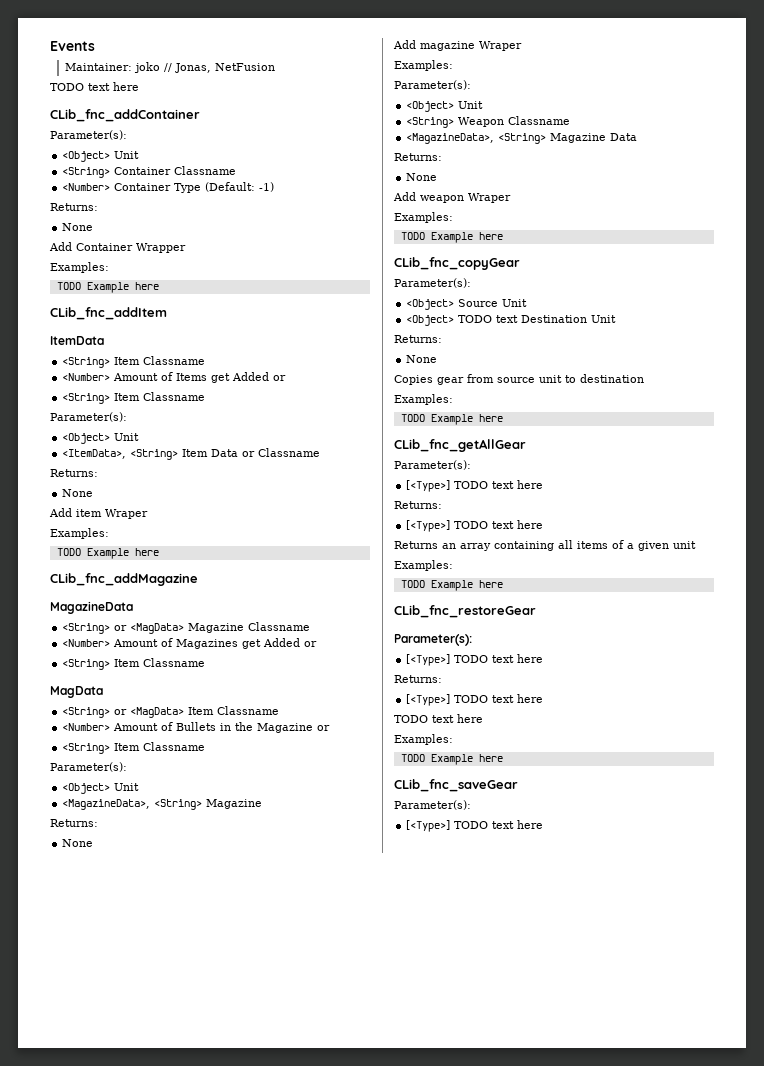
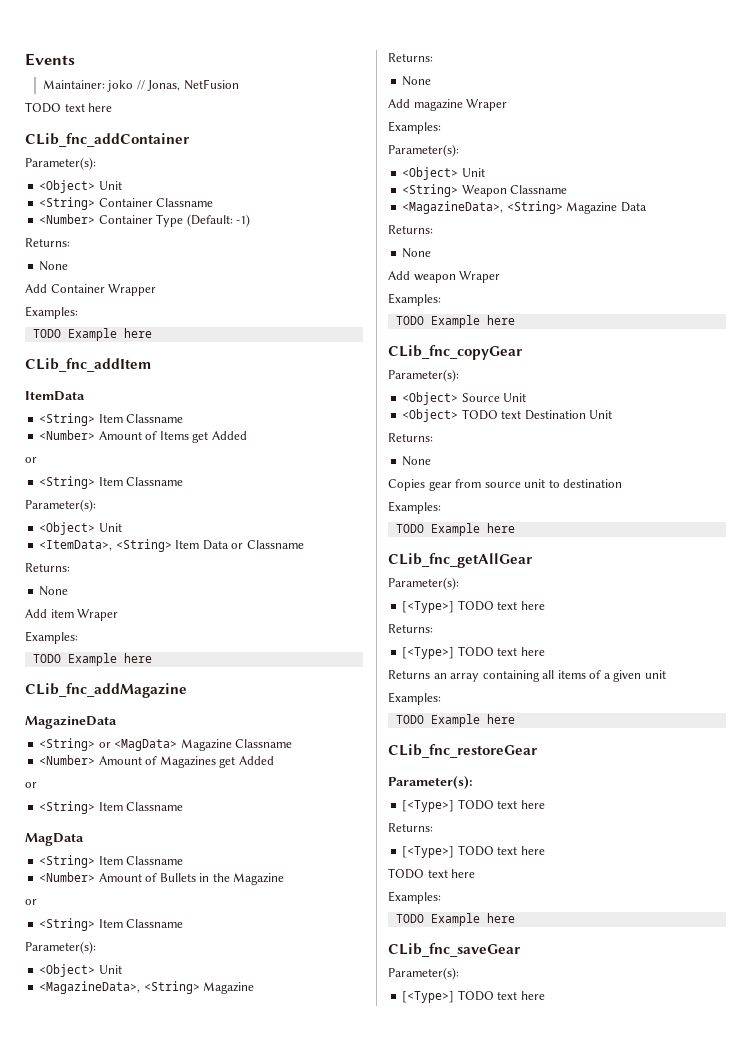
- <Number> Amount of Items get Added or
+ <Number> Amount of Items get Added
+ or
- <Number> Amount of Magazines get Added or
+ <Number> Amount of Magazines get Added
+ or
  MagData
- <String> or <MagData> Item Classname
+ <String> Item Classname
- <Number> Amount of Bullets in the Magazine or
+ <Number> Amount of Bullets in the Magazine
+ or

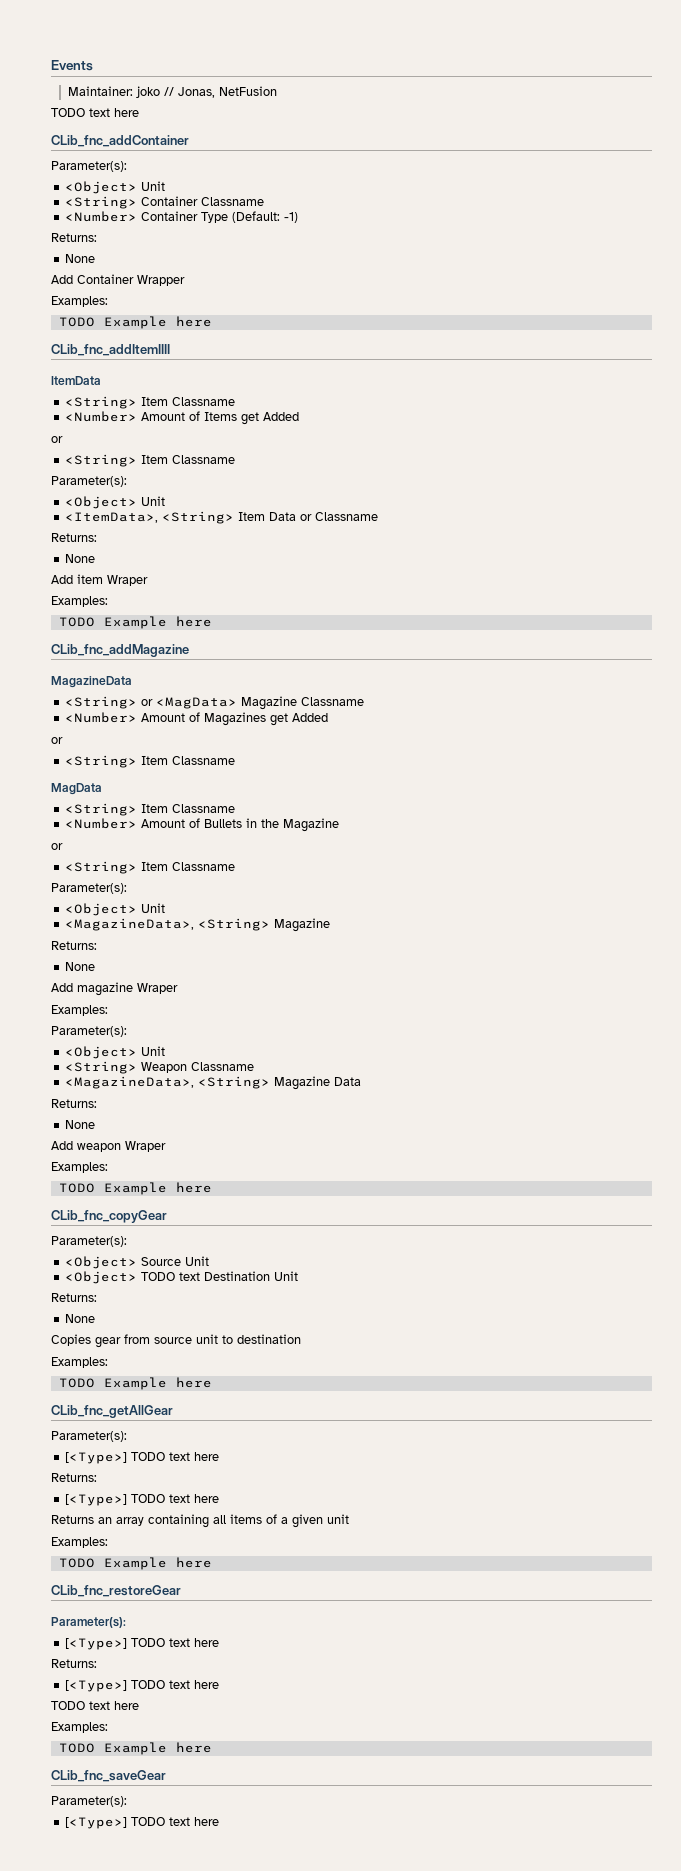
- CLib_fnc_addItem
+ CLib_fnc_addItemIIII

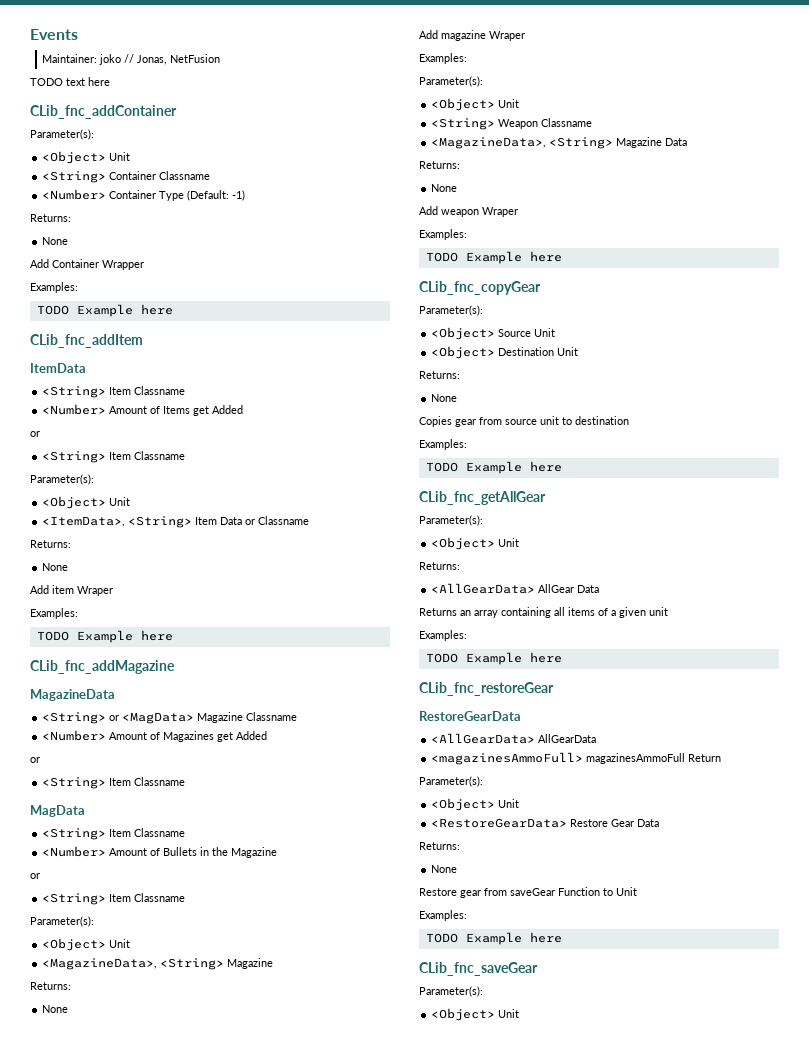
- CLib_fnc_addItemIIII
+ CLib_fnc_addItem
- <Object> TODO text Destination Unit
+ <Object> Destination Unit
  CLib_fnc_getAllGear
  Parameter(s):
- [<Type>] TODO text here
+ <Object> Unit
  Returns:
- [<Type>] TODO text here
+ <AllGearData> AllGear Data
  CLib_fnc_restoreGear
+ RestoreGearData
+ <AllGearData> AllGearData
+ <magazinesAmmoFull> magazinesAmmoFull Return
  Parameter(s):
- [<Type>] TODO text here
+ <Object> Unit
+ <RestoreGearData> Restore Gear Data
  Returns:
- [<Type>] TODO text here
- TODO text here
+ None
+ Restore gear from saveGear Function to Unit
  CLib_fnc_saveGear
  Parameter(s):
- [<Type>] TODO text here
+ <Object> Unit

